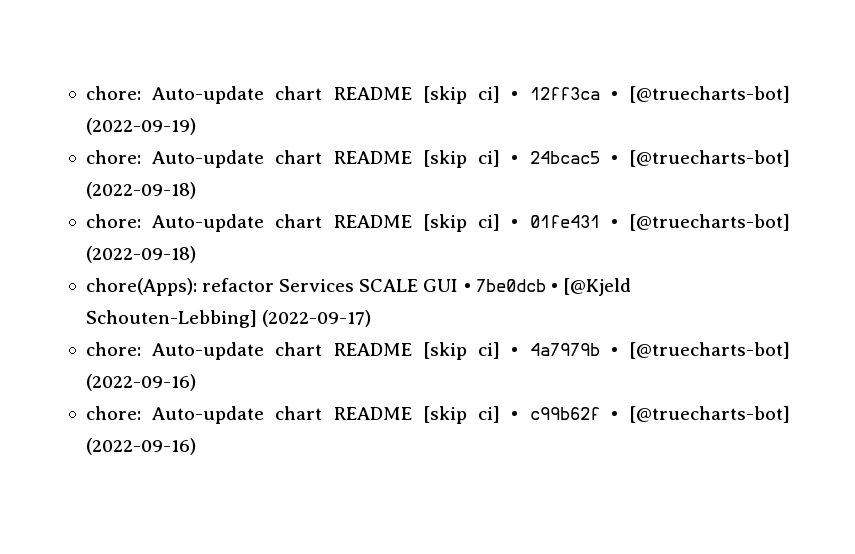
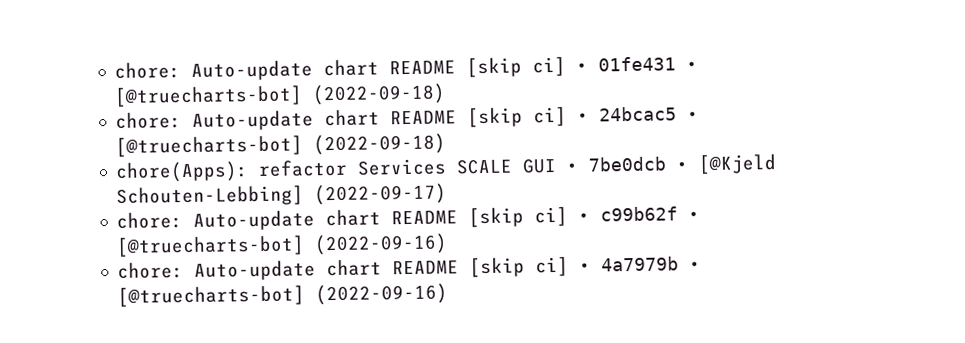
- chore: Auto-update chart README [skip ci] • 12ff3ca • [@truecharts-bot] (2022-09-19)
- chore: Auto-update chart README [skip ci] • 24bcac5 • [@truecharts-bot] (2022-09-18)
+ chore: Auto-update chart README [skip ci] • 01fe431 • [@truecharts-bot] (2022-09-18)
- chore: Auto-update chart README [skip ci] • 01fe431 • [@truecharts-bot] (2022-09-18)
+ chore: Auto-update chart README [skip ci] • 24bcac5 • [@truecharts-bot] (2022-09-18)
- chore: Auto-update chart README [skip ci] • 4a7979b • [@truecharts-bot] (2022-09-16)
+ chore: Auto-update chart README [skip ci] • c99b62f • [@truecharts-bot] (2022-09-16)
- chore: Auto-update chart README [skip ci] • c99b62f • [@truecharts-bot] (2022-09-16)
+ chore: Auto-update chart README [skip ci] • 4a7979b • [@truecharts-bot] (2022-09-16)

